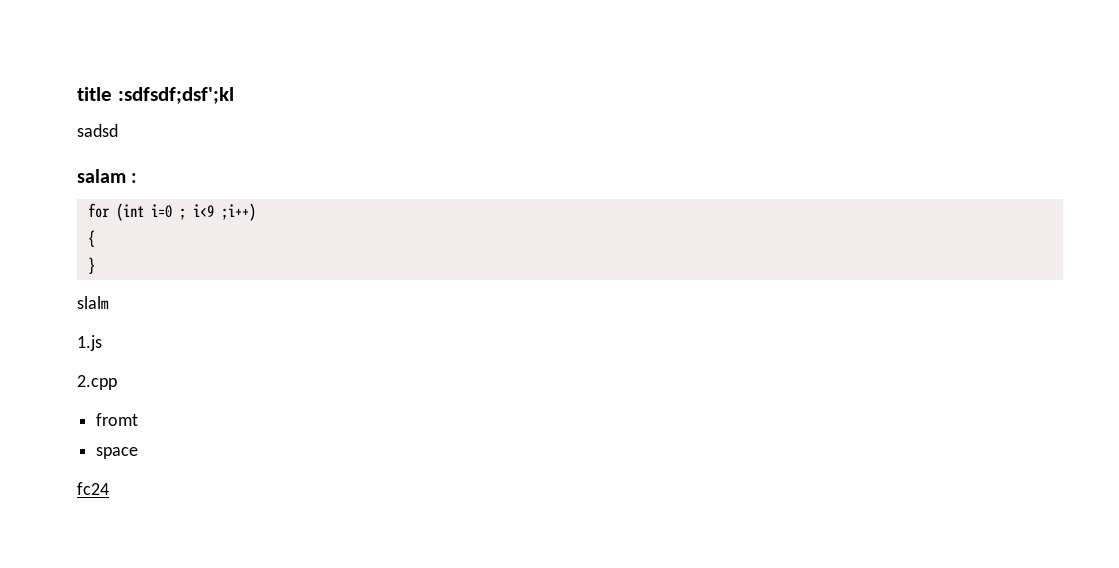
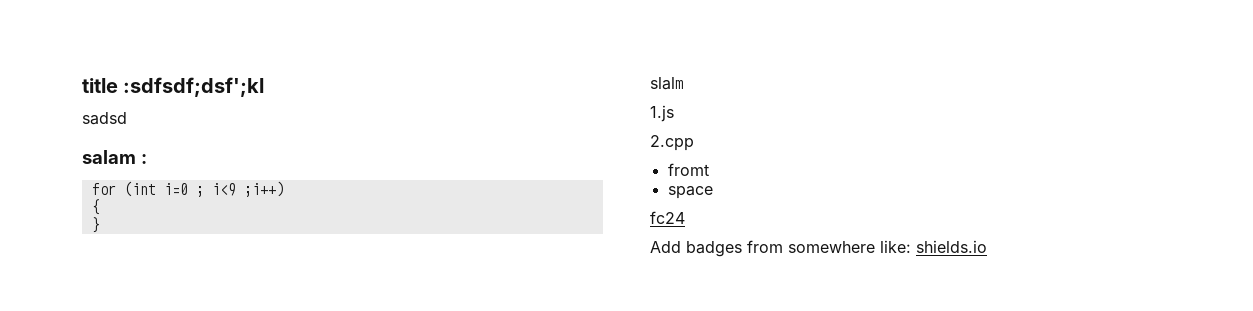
+ Add badges from somewhere like: shields.io

